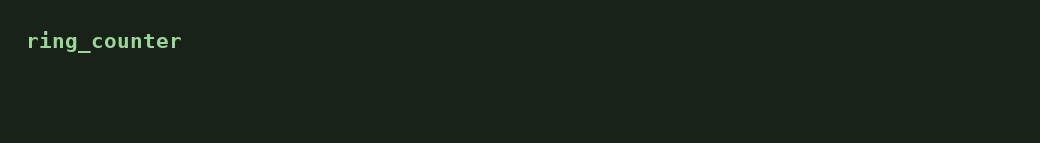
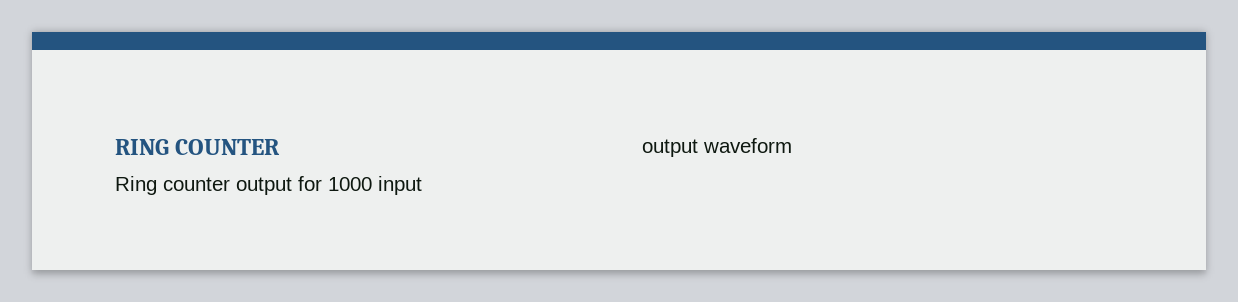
- ring_counter
+ RING COUNTER
+ Ring counter output for 1000 input
+ output waveform

